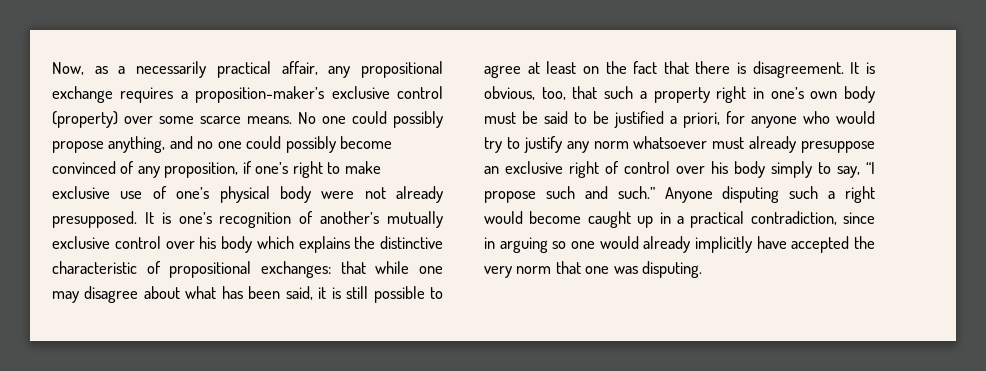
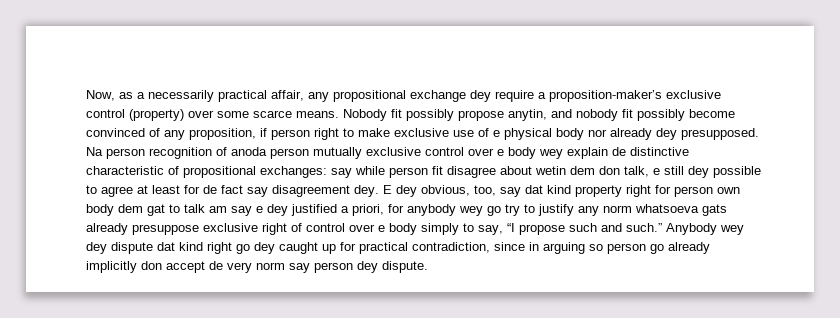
- Now, as a necessarily practical affair, any propositional exchange requires a proposition-maker’s exclusive control (property) over some scarce means.
+ Now, as a necessarily practical affair, any propositional exchange dey require a proposition-maker’s exclusive control (property) over some scarce means.
- No one could possibly propose anything, and no one could possibly become convinced of any proposition, if one’s right to make exclusive use of one’s physical body were not already presupposed. It is one’s recognition of another’s mutually exclusive control over his body which explains the distinctive characteristic of propositional exchanges: that while one may disagree about what has been said, it is still possible to agree at least on the fact that there is disagreement. It is obvious, too, that such a property right in one’s own body must be said to be justified a priori, for anyone who would try to justify any norm whatsoever must already presuppose an exclusive right of control over his body simply to say, “I propose such and such.”
+ Nobody fit possibly propose anytin, and nobody fit possibly become convinced of any proposition, if person right to make exclusive use of e physical body nor already dey presupposed. Na person recognition of anoda person mutually exclusive control over e body wey explain de distinctive characteristic of propositional exchanges: say while person fit disagree about wetin dem don talk, e still dey possible to agree at least for de fact say disagreement dey. E dey obvious, too, say dat kind property right for person own body dem gat to talk am say e dey justified a priori, for anybody wey go try to justify any norm whatsoeva gats already presuppose exclusive right of control over e body simply to say, “I propose such and such.”
- Anyone disputing such a right would become caught up in a practical contradiction, since in arguing so one would already implicitly have accepted the very norm that one was disputing.
+ Anybody wey dey dispute dat kind right go dey caught up for practical contradiction, since in arguing so person go already implicitly don accept de very norm say person dey dispute.

